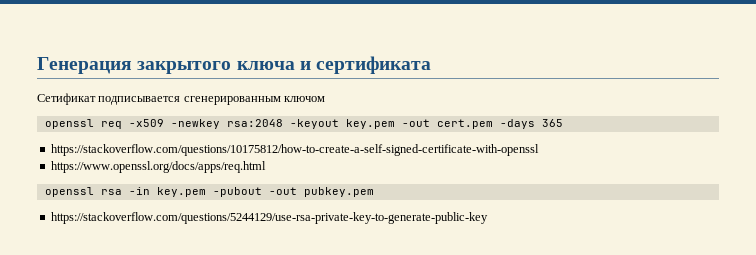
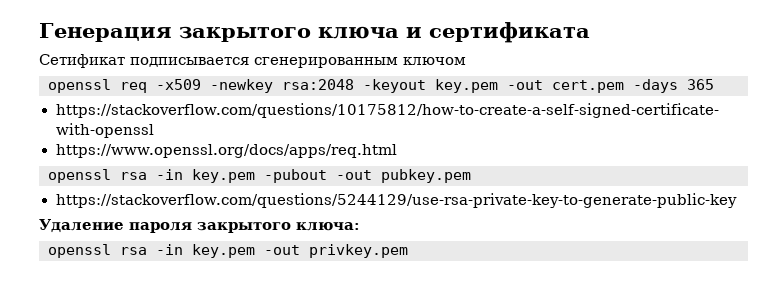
+ Удаление пароля закрытого ключа:
+ openssl rsa -in key.pem -out privkey.pem

